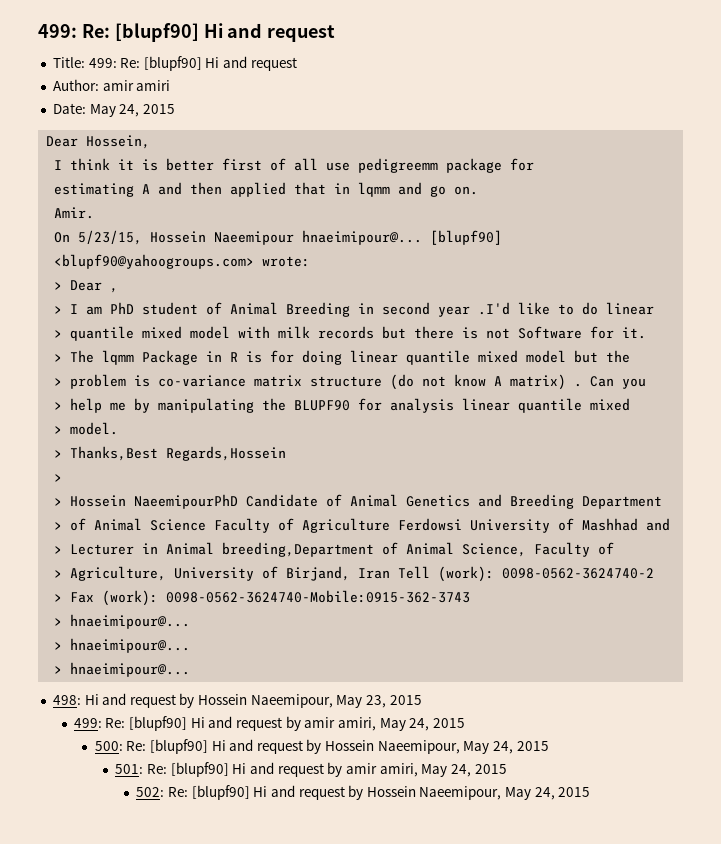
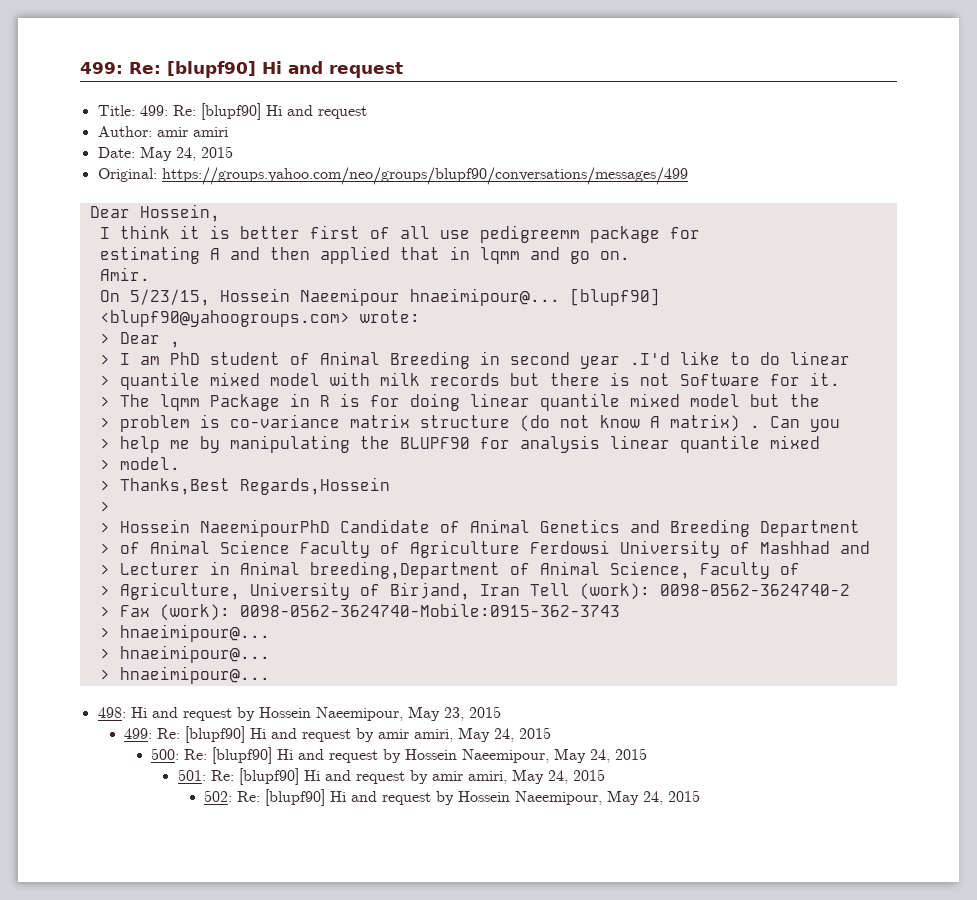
+ Original: https://groups.yahoo.com/neo/groups/blupf90/conversations/messages/499

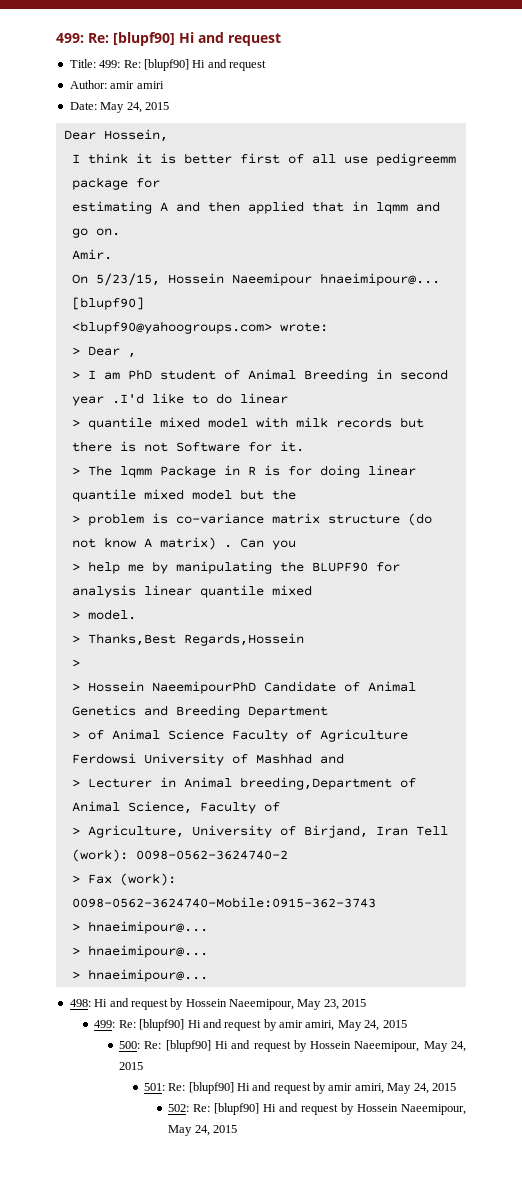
- Original: https://groups.yahoo.com/neo/groups/blupf90/conversations/messages/499

